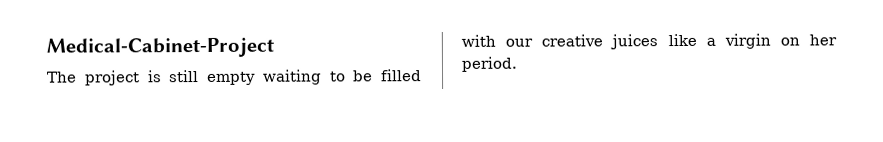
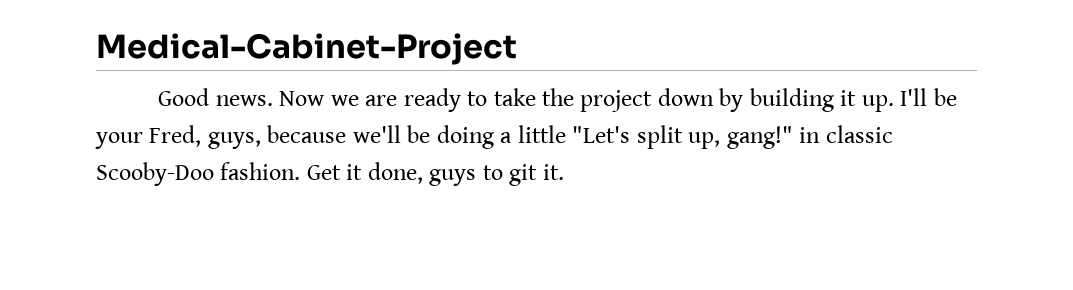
- The project is still empty waiting to be filled with our creative juices like a virgin on her period.
+ Good news. Now we are ready to take the project down by building it up. I'll be your Fred, guys, because we'll be doing a little "Let's split up, gang!" in classic Scooby-Doo fashion. Get it done, guys to git it.

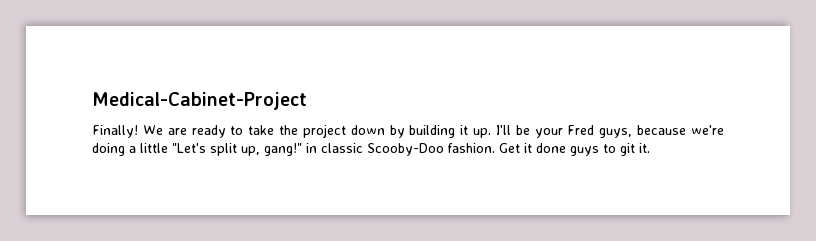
- Good news. Now we are ready to take the project down by building it up.
+ Finally! We are ready to take the project down by building it up.
- I'll be your Fred, guys, because we'll be doing a little "Let's split up, gang!" in classic Scooby-Doo fashion.
+ I'll be your Fred guys, because we're doing a little "Let's split up, gang!" in classic Scooby-Doo fashion.
- Get it done, guys to git it.
+ Get it done guys to git it.

